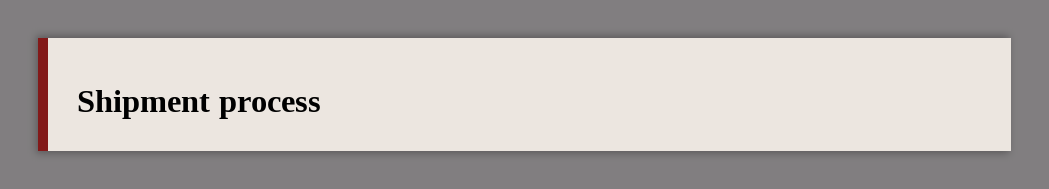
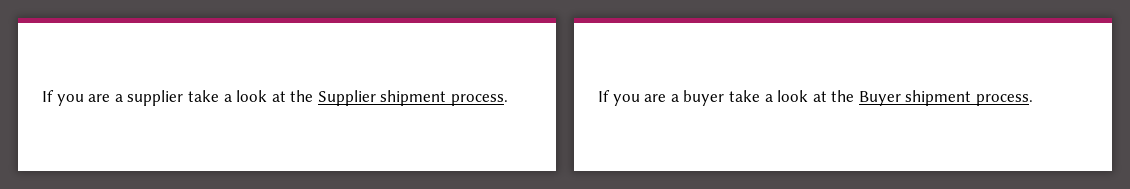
- Shipment process
+ If you are a supplier take a look at the Supplier shipment process.
+ If you are a buyer take a look at the Buyer shipment process.

